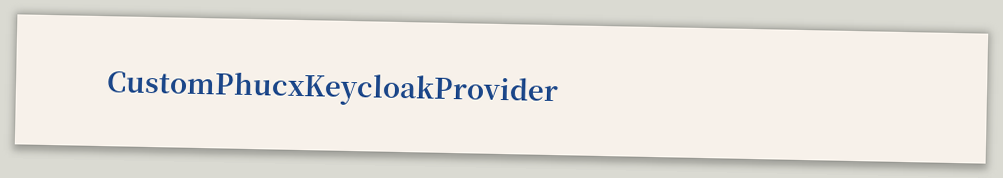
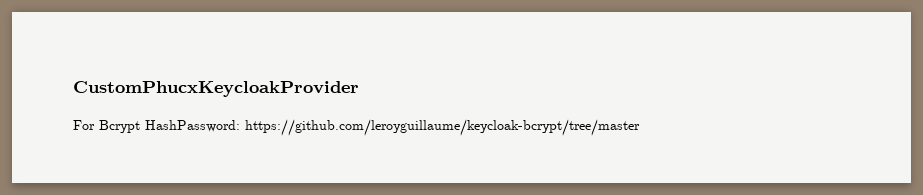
+ For Bcrypt HashPassword: https://github.com/leroyguillaume/keycloak-bcrypt/tree/master

